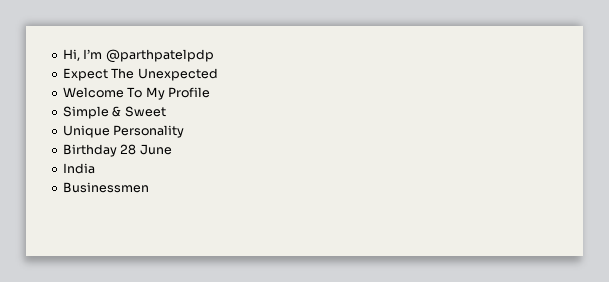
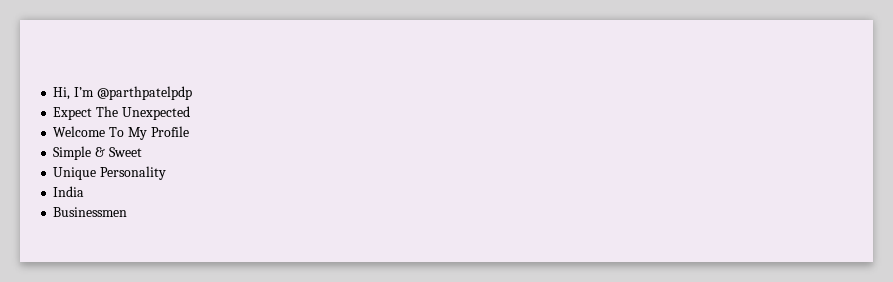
- Birthday 28 June

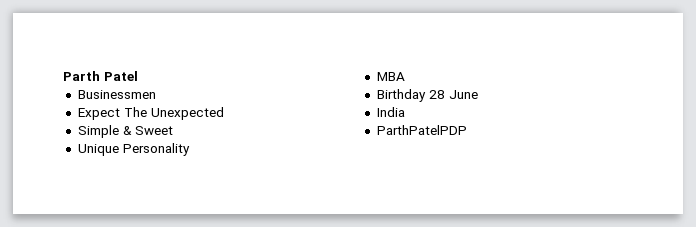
- Hi, I’m @parthpatelpdp
+ Parth Patel
+ Businessmen
- Welcome To My Profile
+ MBA
+ Birthday 28 June
- Businessmen
+ ParthPatelPDP

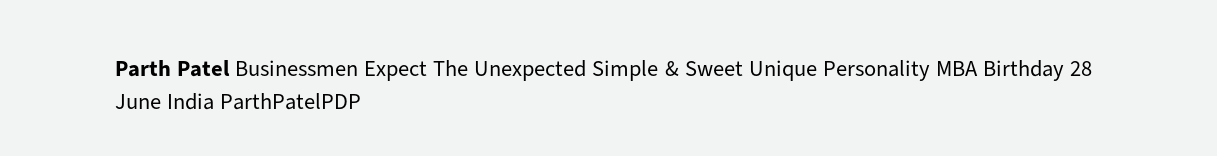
- Parth Patel
- Businessmen
- Expect The Unexpected
- Simple & Sweet
- Unique Personality
- MBA
- Birthday 28 June
- India
- ParthPatelPDP
+ Parth Patel Businessmen Expect The Unexpected Simple & Sweet Unique Personality MBA Birthday 28 June India ParthPatelPDP

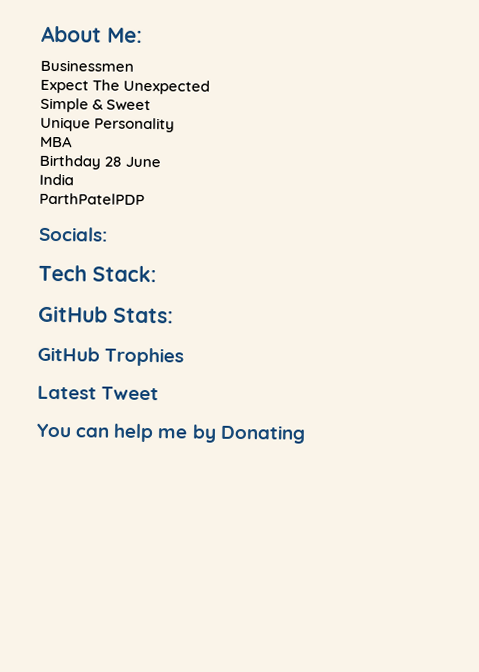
- Parth Patel Businessmen Expect The Unexpected Simple & Sweet Unique Personality MBA Birthday 28 June India ParthPatelPDP
+ About Me:
+ Businessmen
+ Expect The Unexpected
+ Simple & Sweet
+ Unique Personality
+ MBA
+ Birthday 28 June
+ India
+ ParthPatelPDP
+ Socials:
+ Tech Stack:
+ GitHub Stats:
+ GitHub Trophies
+ Latest Tweet
+ You can help me by Donating

